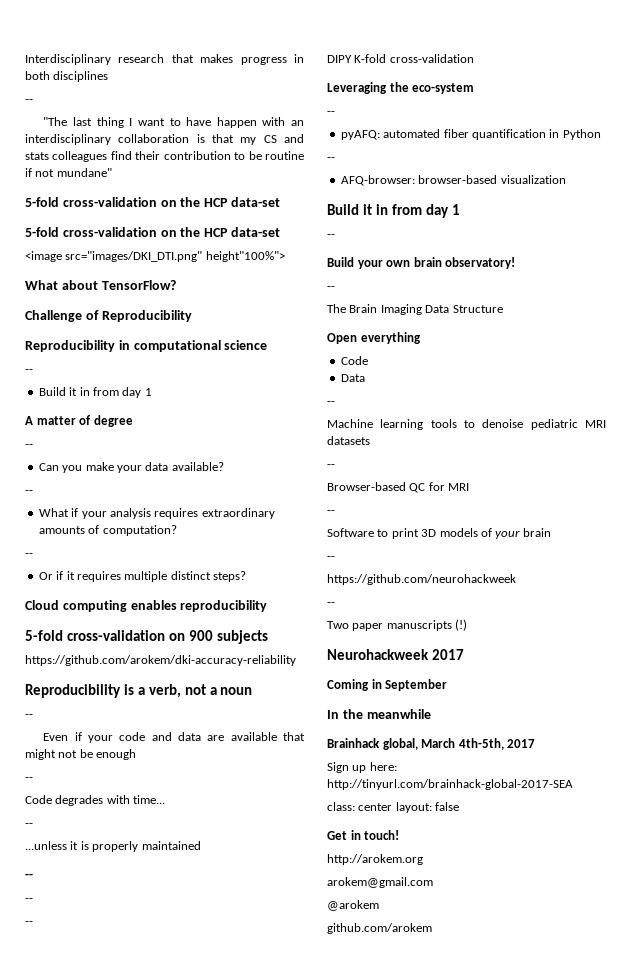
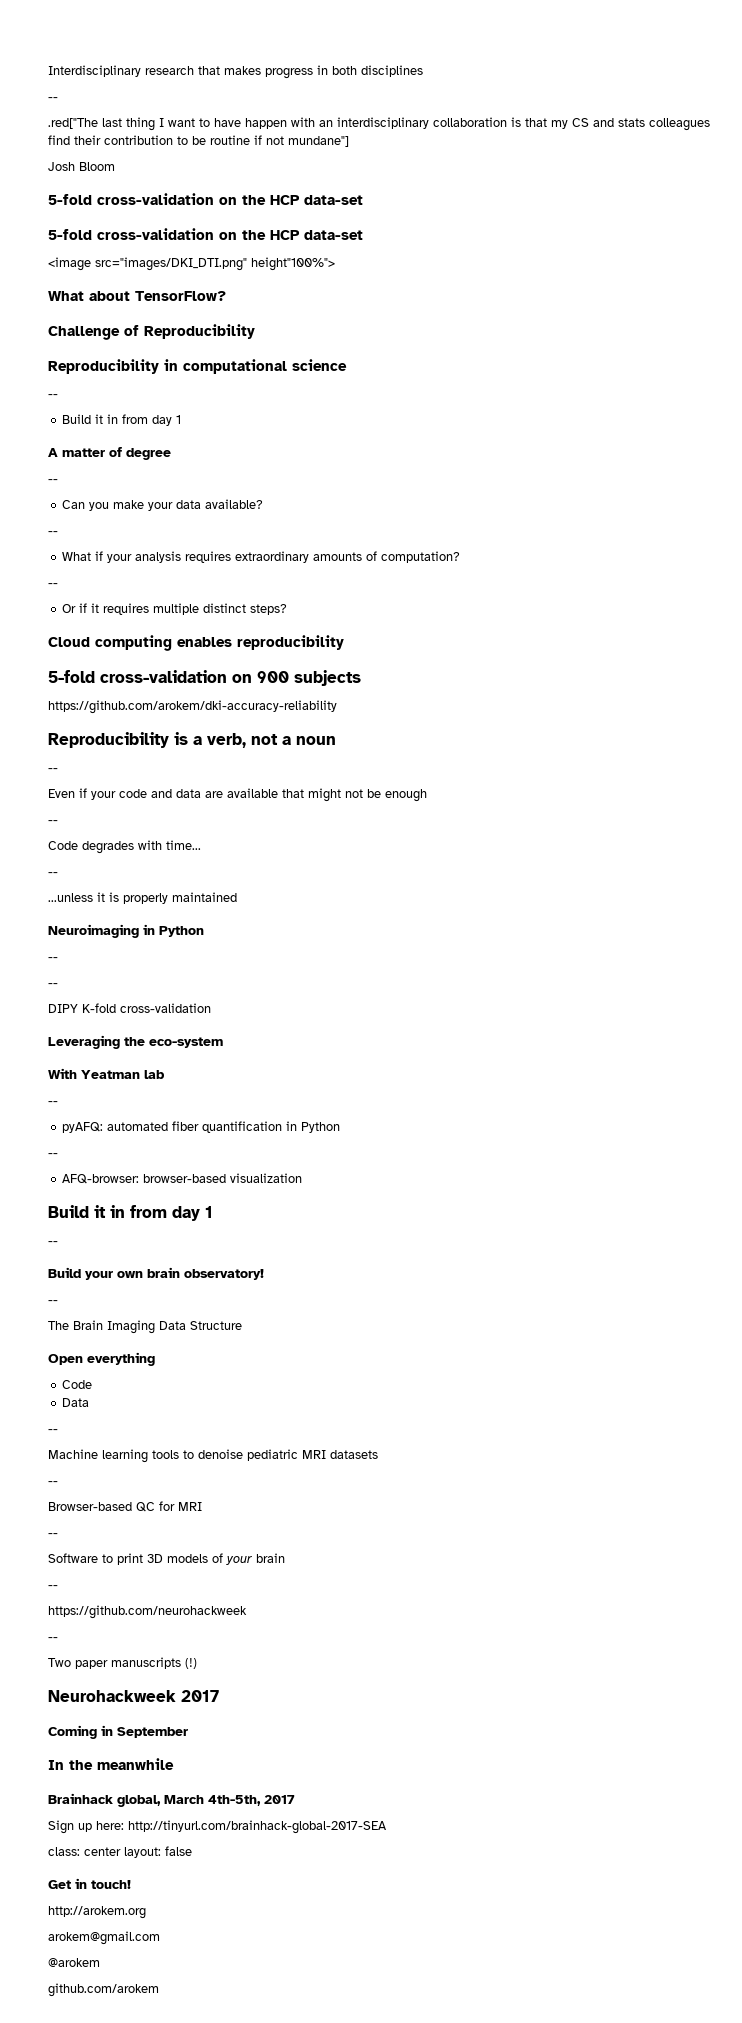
- "The last thing I want to have happen with an interdisciplinary collaboration is that my CS and stats colleagues find their contribution to be routine if not mundane"
+ .red["The last thing I want to have happen with an interdisciplinary collaboration is that my CS and stats colleagues find their contribution to be routine if not mundane"]
+ Josh Bloom
  ...unless it is properly maintained
- --
+ Neuroimaging in Python
+ With Yeatman lab

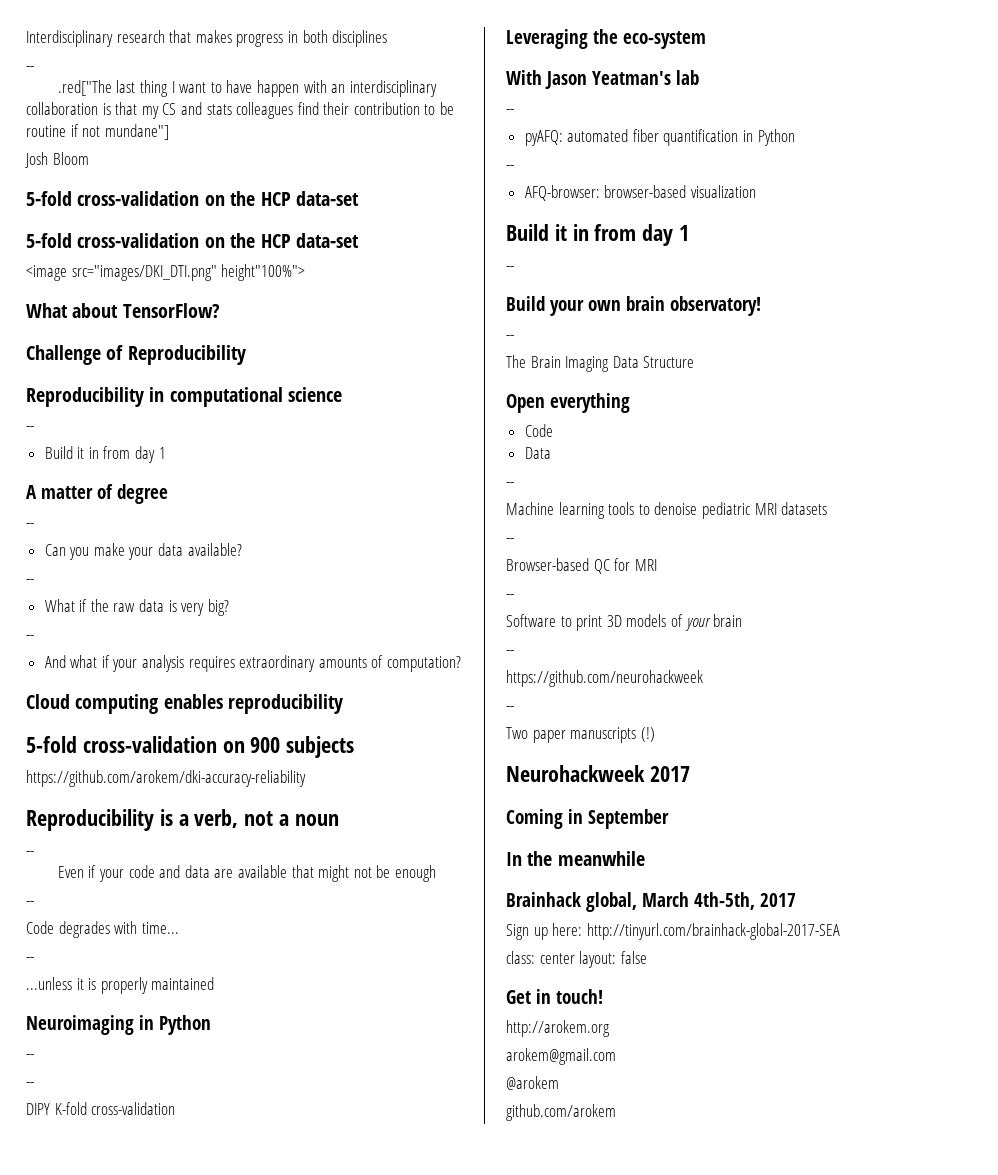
- What if your analysis requires extraordinary amounts of computation?
+ What if the raw data is very big?
  --
- Or if it requires multiple distinct steps?
+ And what if your analysis requires extraordinary amounts of computation?
- With Yeatman lab
+ With Jason Yeatman's lab

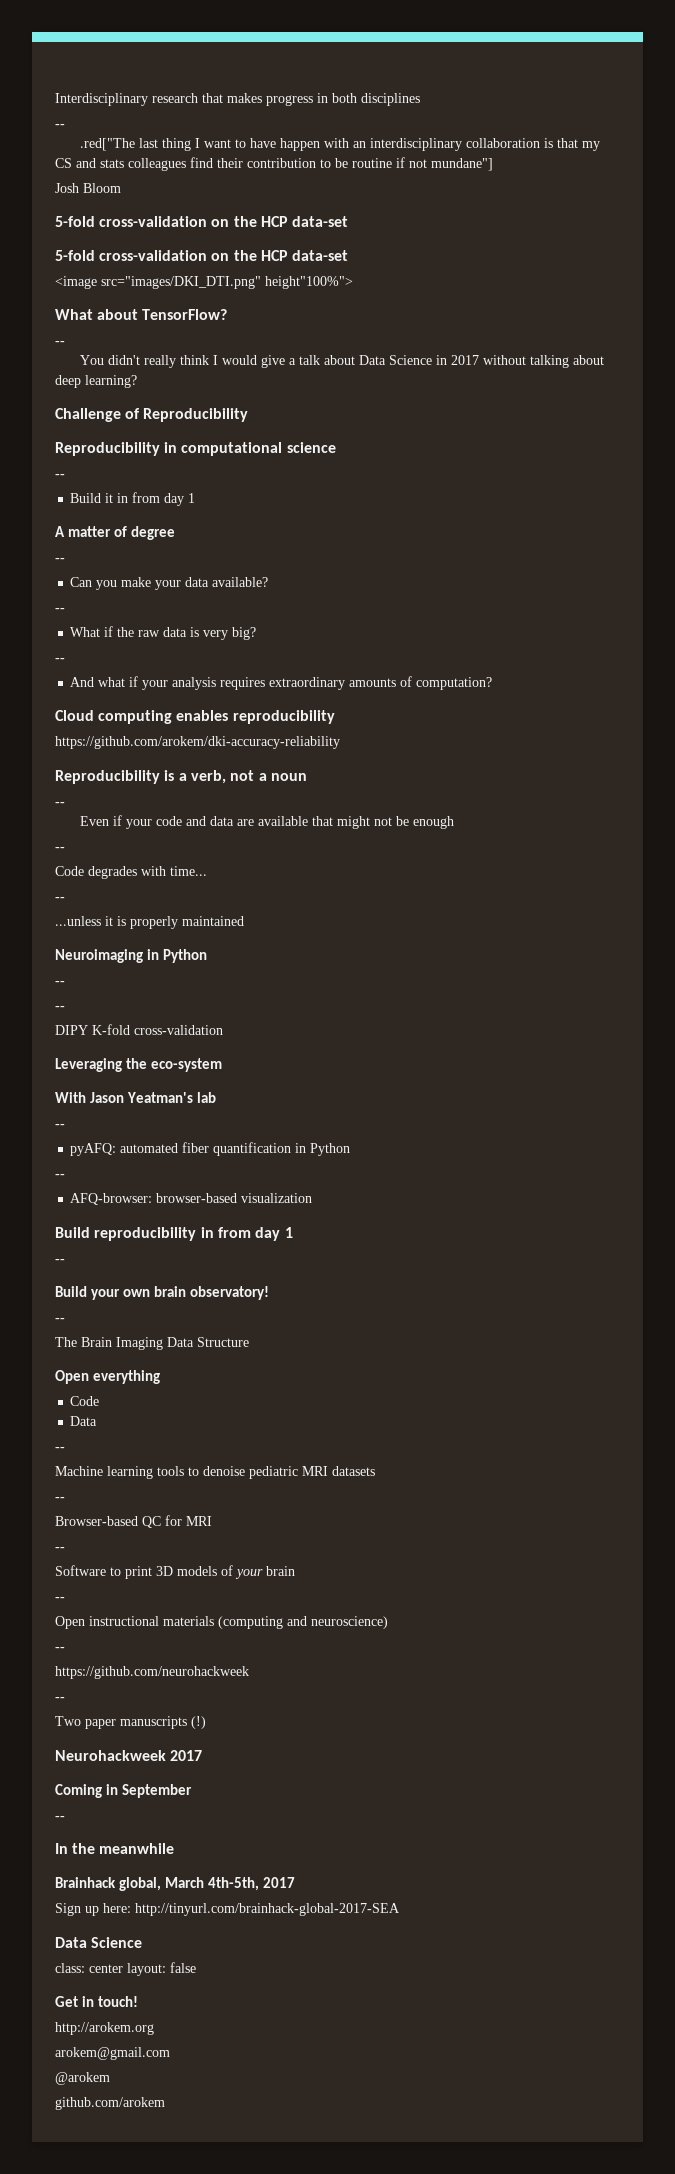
  What about TensorFlow?
+ --
+ You didn't really think I would give a talk about Data Science in 2017 without talking about deep learning?
- 5-fold cross-validation on 900 subjects
  AFQ-browser: browser-based visualization
- Build it in from day 1
+ Build reproducibility in from day 1
+ Open instructional materials (computing and neuroscience)
+ --
  Coming in September
+ --
  Sign up here: http://tinyurl.com/brainhack-global-2017-SEA
+ Data Science

